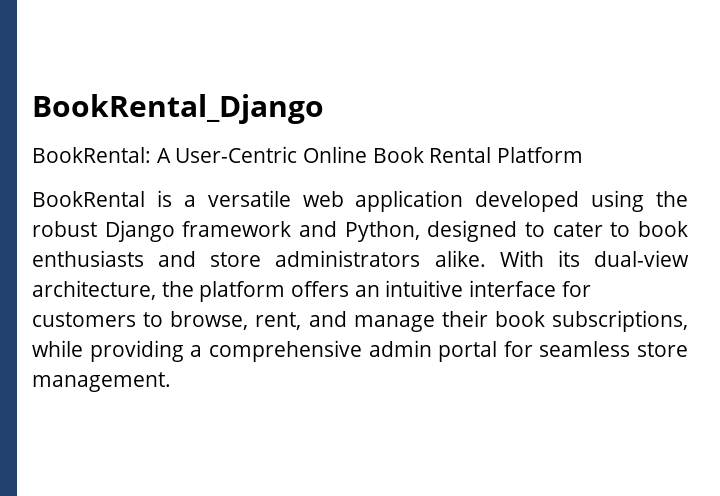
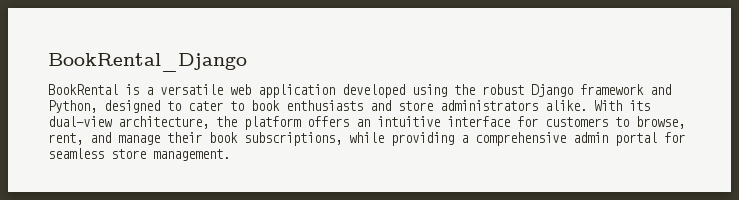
- BookRental: A User-Centric Online Book Rental Platform

